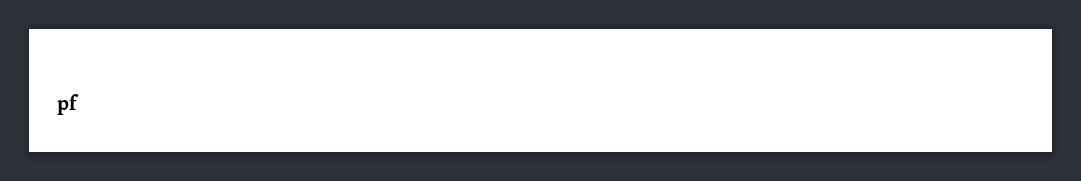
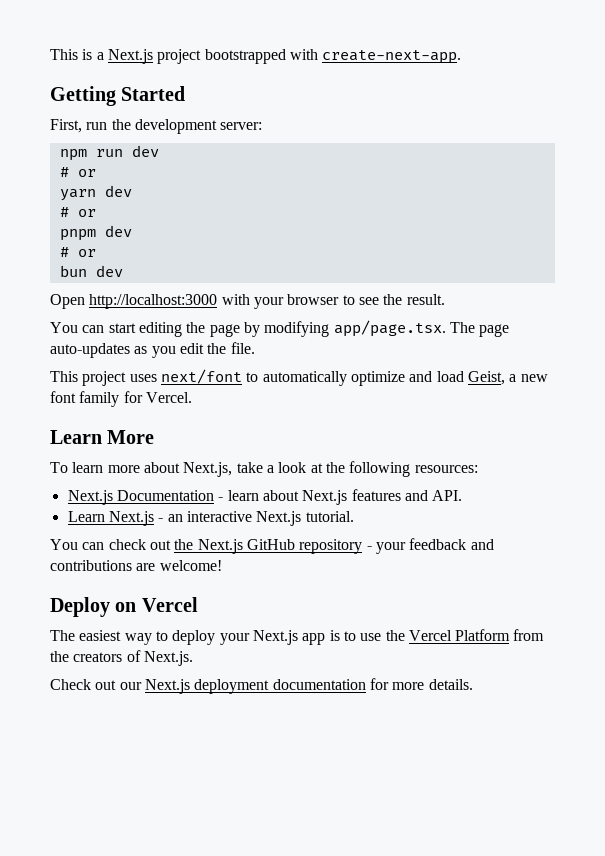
- pf
+ This is a Next.js project bootstrapped with create-next-app.
+ Getting Started
+ First, run the development server:
+ npm run dev
+ # or
+ yarn dev
+ # or
+ pnpm dev
+ # or
+ bun dev
+ Open http://localhost:3000 with your browser to see the result.
+ You can start editing the page by modifying app/page.tsx. The page auto-updates as you edit the file.
+ This project uses next/font to automatically optimize and load Geist, a new font family for Vercel.
+ Learn More
+ To learn more about Next.js, take a look at the following resources:
+ Next.js Documentation - learn about Next.js features and API.
+ Learn Next.js - an interactive Next.js tutorial.
+ You can check out the Next.js GitHub repository - your feedback and contributions are welcome!
+ Deploy on Vercel
+ The easiest way to deploy your Next.js app is to use the Vercel Platform from the creators of Next.js.
+ Check out our Next.js deployment documentation for more details.

